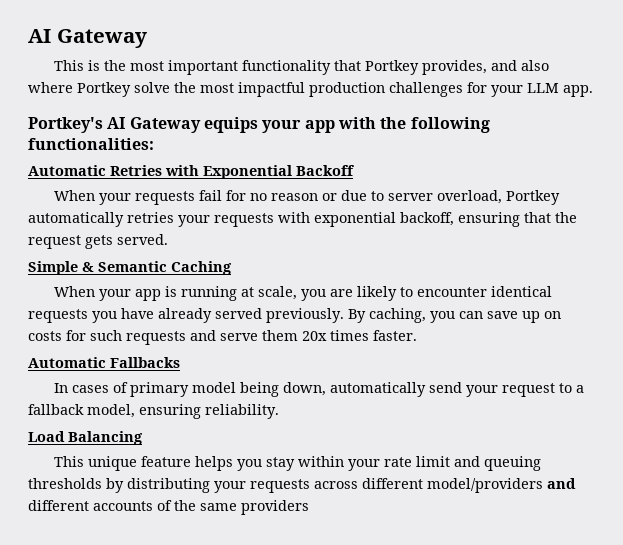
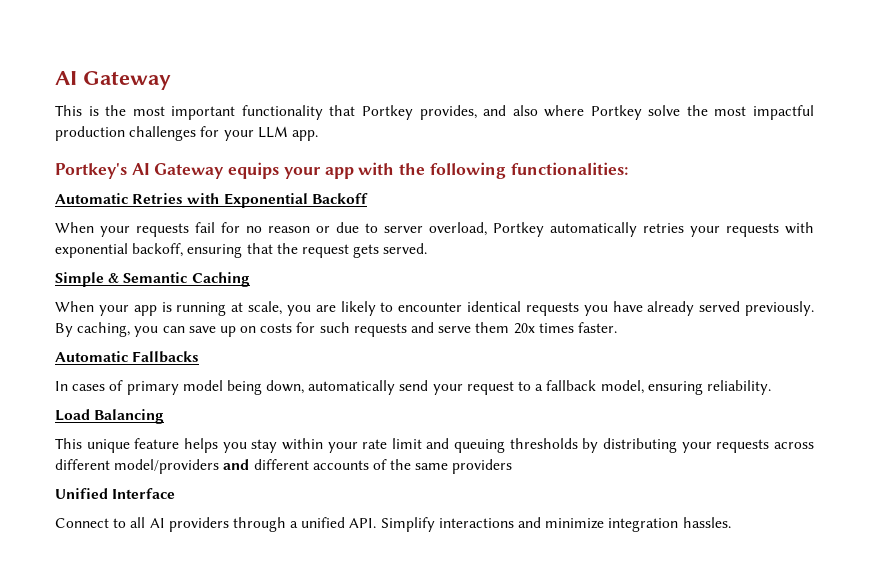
+ Unified Interface
+ Connect to all AI providers through a unified API. Simplify interactions and minimize integration hassles.

